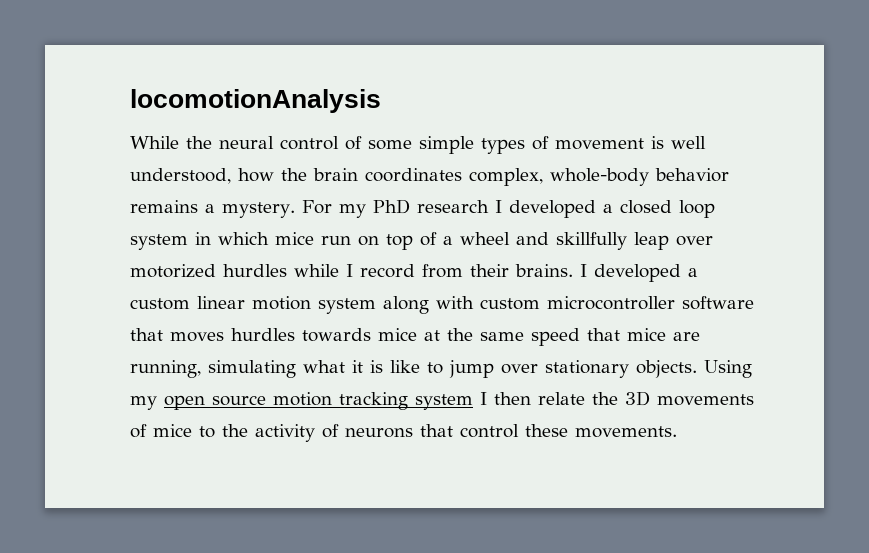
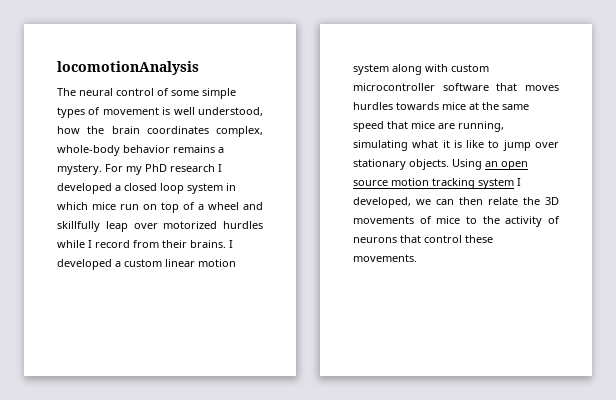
- While the neural control of some simple types of movement is well understood, how the brain coordinates complex, whole-body behavior remains a mystery.
+ The neural control of some simple types of movement is well understood, how the brain coordinates complex, whole-body behavior remains a mystery.
- Using my open source motion tracking system I then relate the 3D movements of mice to the activity of neurons that control these movements.
+ Using an open source motion tracking system I developed, we can then relate the 3D movements of mice to the activity of neurons that control these movements.

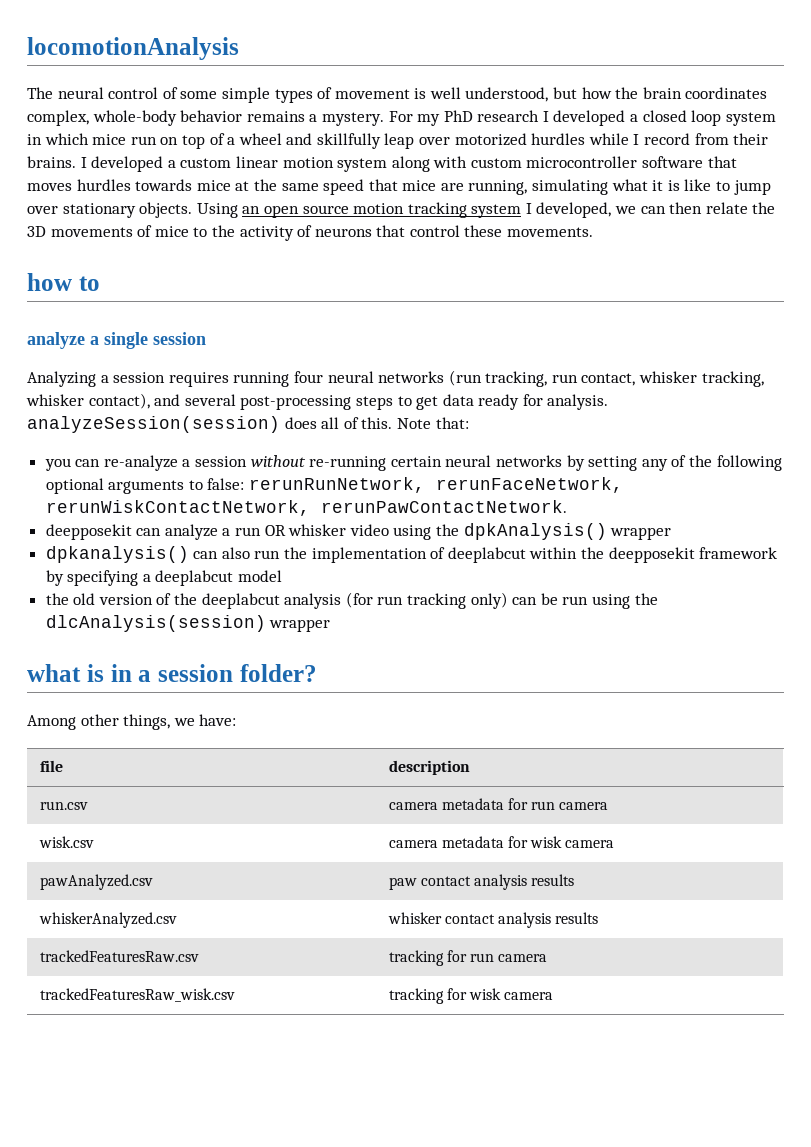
- The neural control of some simple types of movement is well understood, how the brain coordinates complex, whole-body behavior remains a mystery.
+ The neural control of some simple types of movement is well understood, but how the brain coordinates complex, whole-body behavior remains a mystery.
+ how to
+ analyze a single session
+ Analyzing a session requires running four neural networks (run tracking, run contact, whisker tracking, whisker contact), and several post-processing steps to get data ready for analysis. analyzeSession(session) does all of this. Note that:
+ you can re-analyze a session without re-running certain neural networks by setting any of the following optional arguments to false: rerunRunNetwork, rerunFaceNetwork, rerunWiskContactNetwork, rerunPawContactNetwork.
+ deepposekit can analyze a run OR whisker video using the dpkAnalysis() wrapper
+ dpkanalysis() can also run the implementation of deeplabcut within the deepposekit framework by specifying a deeplabcut model
+ the old version of the deeplabcut analysis (for run tracking only) can be run using the dlcAnalysis(session) wrapper
+ what is in a session folder?
+ Among other things, we have:
+ file | description
+ run.csv | camera metadata for run camera
+ wisk.csv | camera metadata for wisk camera
+ pawAnalyzed.csv | paw contact analysis results
+ whiskerAnalyzed.csv | whisker contact analysis results
+ trackedFeaturesRaw.csv | tracking for run camera
+ trackedFeaturesRaw_wisk.csv | tracking for wisk camera

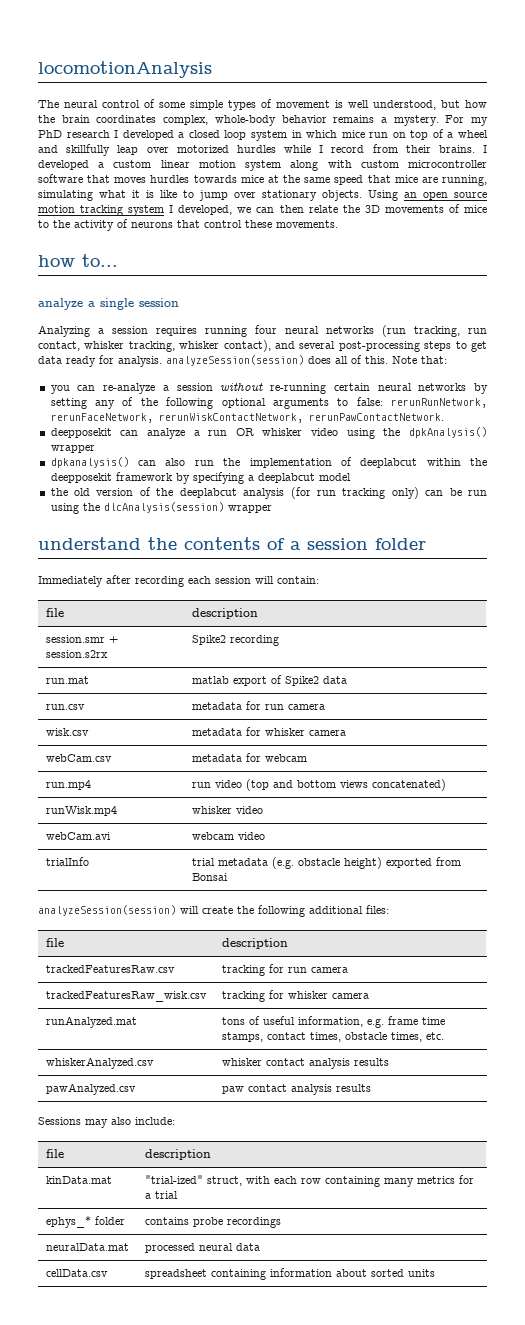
- how to
+ how to...
- what is in a session folder?
- Among other things, we have:
+ understand the contents of a session folder
+ Immediately after recording each session will contain:
  file | description
+ session.smr + session.s2rx | Spike2 recording
+ run.mat | matlab export of Spike2 data
- run.csv | camera metadata for run camera
+ run.csv | metadata for run camera
- wisk.csv | camera metadata for wisk camera
- pawAnalyzed.csv | paw contact analysis results
- whiskerAnalyzed.csv | whisker contact analysis results
+ wisk.csv | metadata for whisker camera
+ webCam.csv | metadata for webcam
+ run.mp4 | run video (top and bottom views concatenated)
+ runWisk.mp4 | whisker video
+ webCam.avi | webcam video
+ trialInfo | trial metadata (e.g. obstacle height) exported from Bonsai
+ analyzeSession(session) will create the following additional files:
+ file | description
- trackedFeaturesRaw_wisk.csv | tracking for wisk camera
+ trackedFeaturesRaw_wisk.csv | tracking for whisker camera
+ runAnalyzed.mat | tons of useful information, e.g. frame time stamps, contact times, obstacle times, etc.
+ whiskerAnalyzed.csv | whisker contact analysis results
+ pawAnalyzed.csv | paw contact analysis results
+ Sessions may also include:
+ file | description
+ kinData.mat | "trial-ized" struct, with each row containing many metrics for a trial
+ ephys_* folder | contains probe recordings
+ neuralData.mat | processed neural data
+ cellData.csv | spreadsheet containing information about sorted units

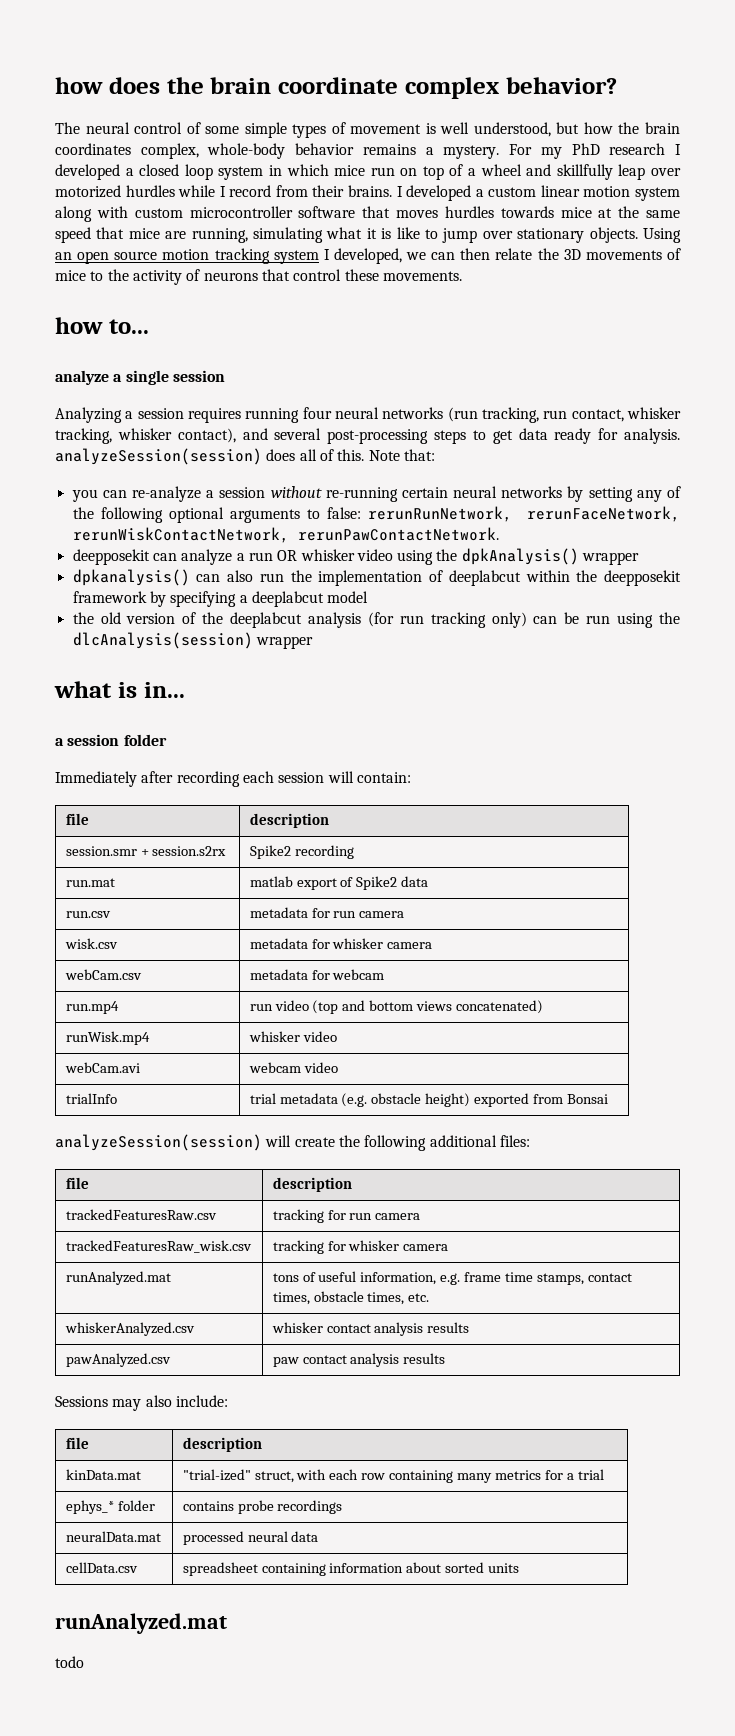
- locomotionAnalysis
+ how does the brain coordinate complex behavior?
- understand the contents of a session folder
+ what is in...
+ a session folder
  cellData.csv | spreadsheet containing information about sorted units
+ runAnalyzed.mat
+ todo

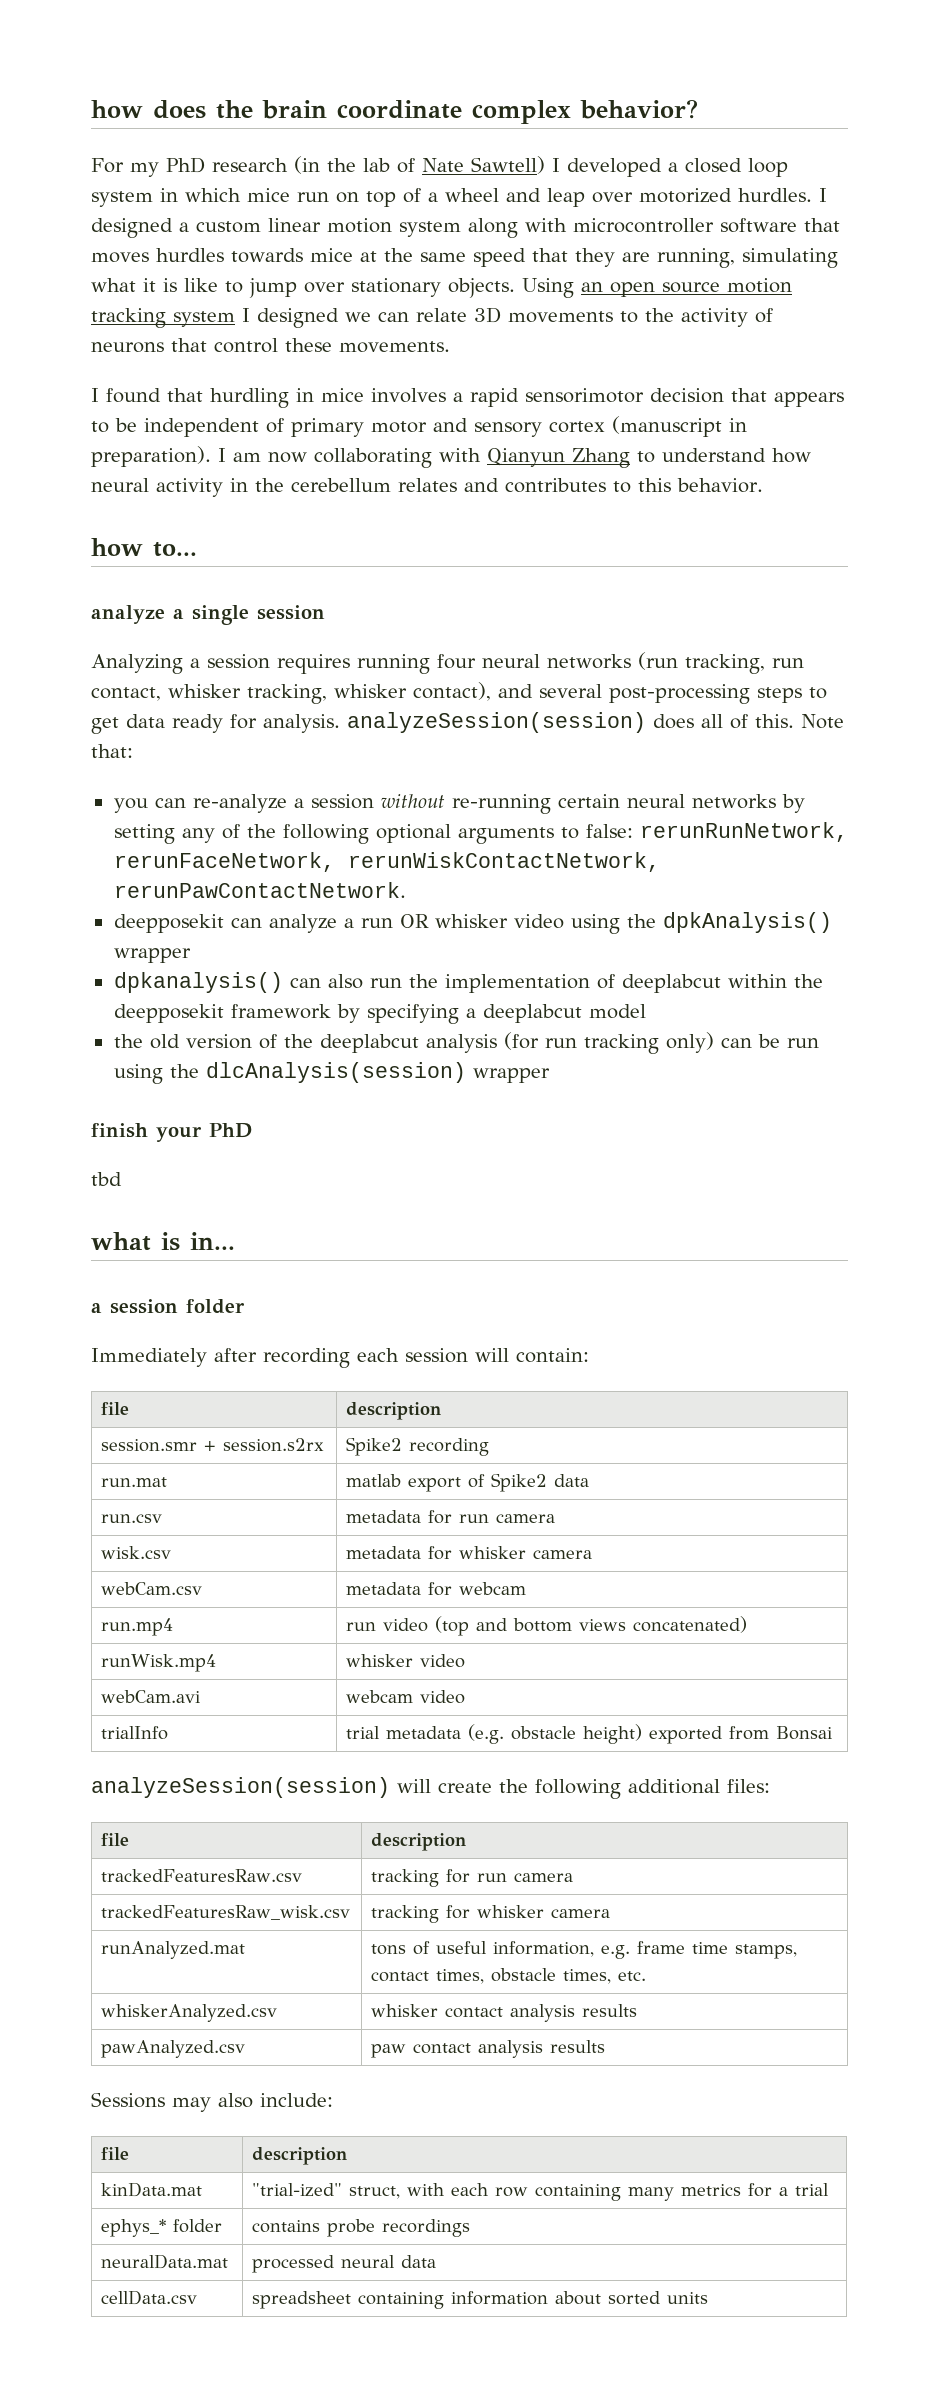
- The neural control of some simple types of movement is well understood, but how the brain coordinates complex, whole-body behavior remains a mystery. For my PhD research I developed a closed loop system in which mice run on top of a wheel and skillfully leap over motorized hurdles while I record from their brains. I developed a custom linear motion system along with custom microcontroller software that moves hurdles towards mice at the same speed that mice are running, simulating what it is like to jump over stationary objects.
+ For my PhD research (in the lab of Nate Sawtell) I developed a closed loop system in which mice run on top of a wheel and leap over motorized hurdles. I designed a custom linear motion system along with microcontroller software that moves hurdles towards mice at the same speed that they are running, simulating what it is like to jump over stationary objects.
- Using an open source motion tracking system I developed, we can then relate the 3D movements of mice to the activity of neurons that control these movements.
+ Using an open source motion tracking system I designed we can relate 3D movements to the activity of neurons that control these movements.
+ I found that hurdling in mice involves a rapid sensorimotor decision that appears to be independent of primary motor and sensory cortex (manuscript in preparation). I am now collaborating with Qianyun Zhang to understand how neural activity in the cerebellum relates and contributes to this behavior.
+ finish your PhD
+ tbd
  cellData.csv | spreadsheet containing information about sorted units
- runAnalyzed.mat
- todo

